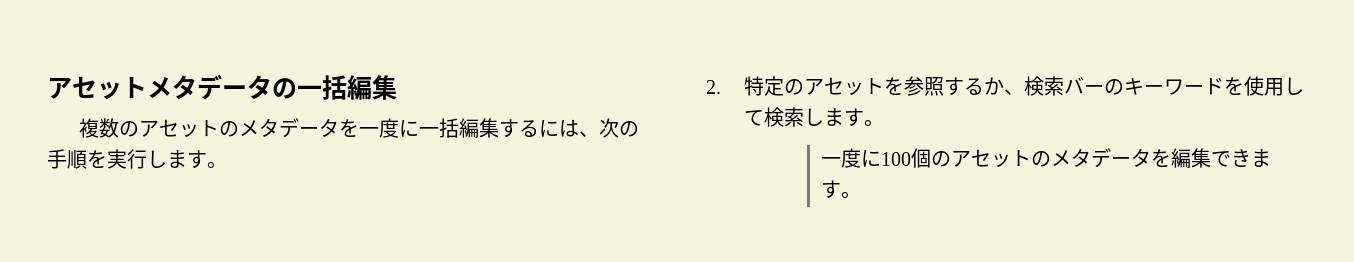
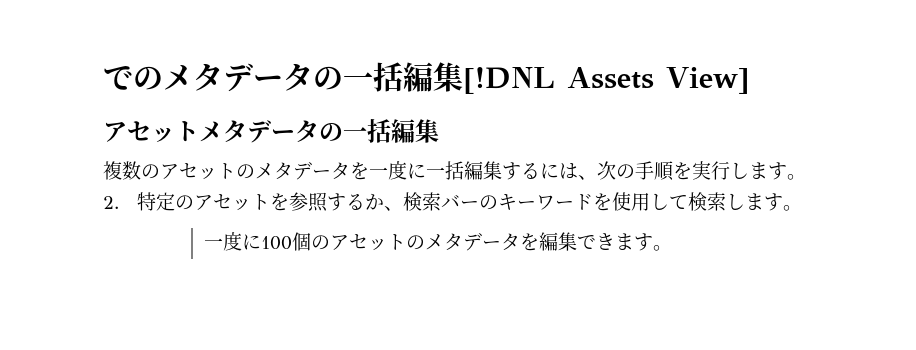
+ でのメタデータの一括編集[!DNL Assets View]

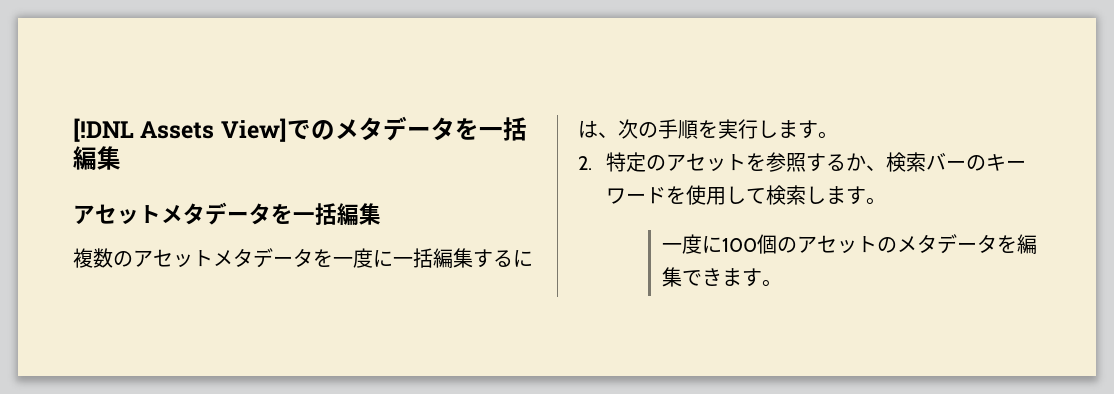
- でのメタデータの一括編集[!DNL Assets View]
- アセットメタデータの一括編集
+ [!DNL Assets View]でのメタデータを一括編集
+ アセットメタデータを一括編集
- 複数のアセットのメタデータを一度に一括編集するには、次の手順を実行します。
+ 複数のアセットメタデータを一度に一括編集するには、次の手順を実行します。

